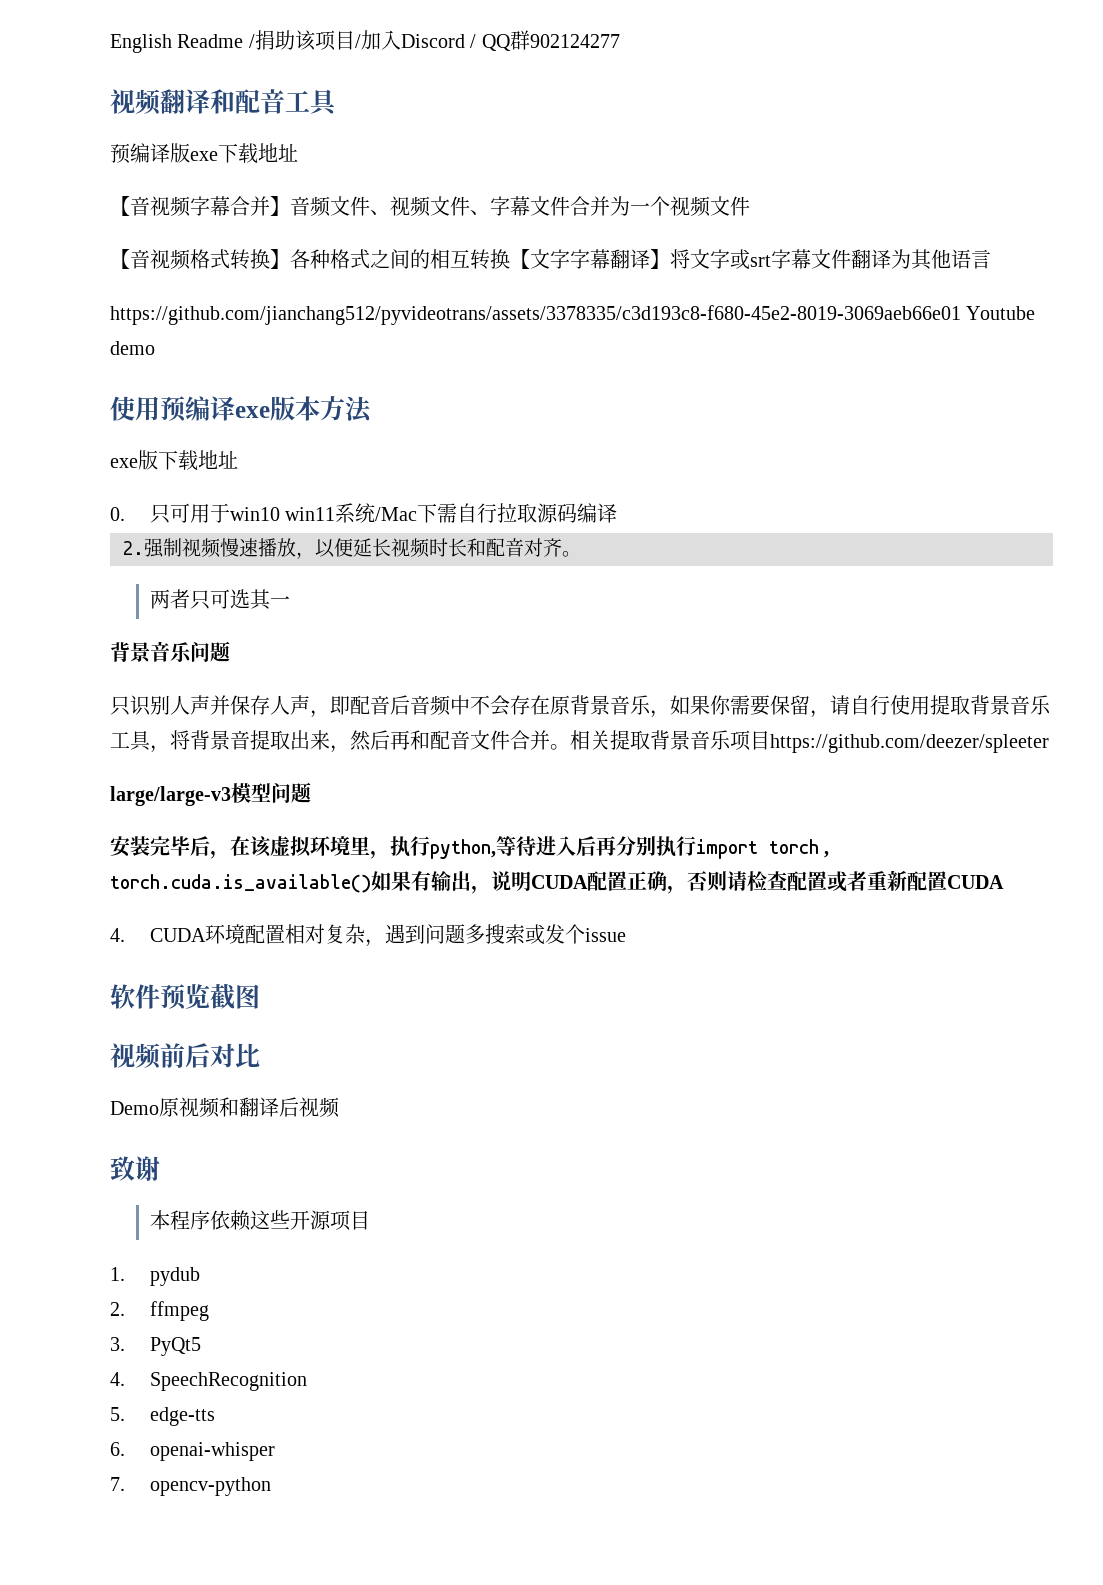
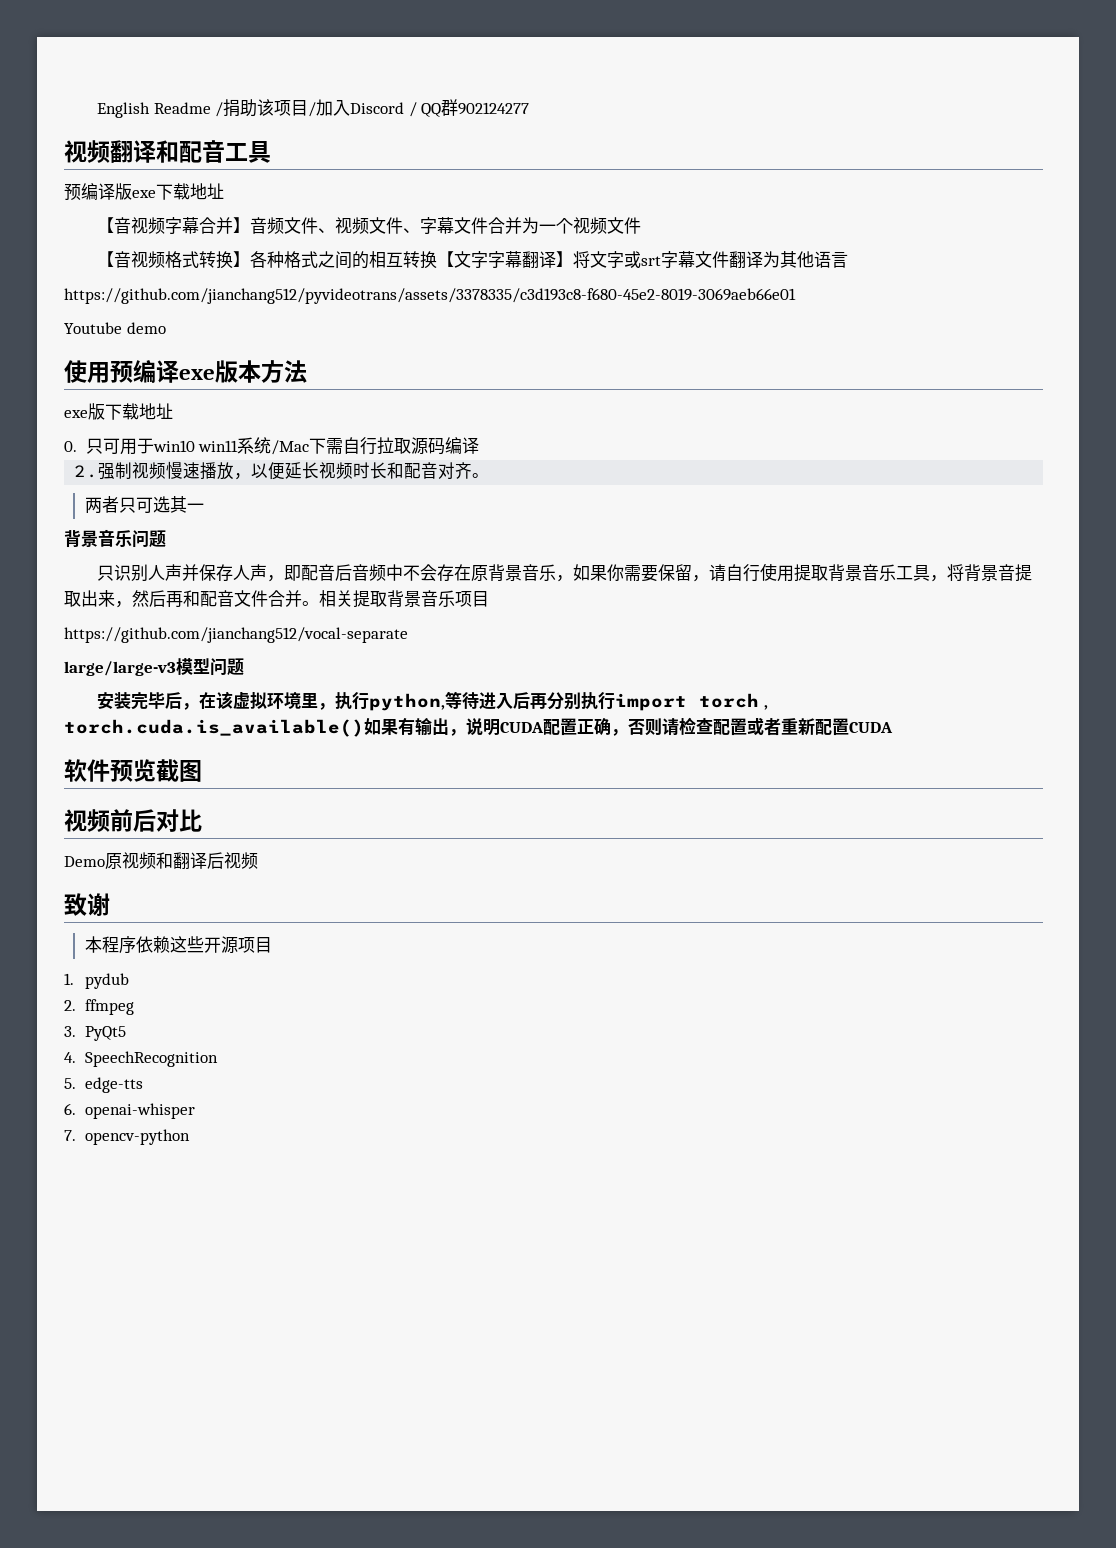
- https://github.com/jianchang512/pyvideotrans/assets/3378335/c3d193c8-f680-45e2-8019-3069aeb66e01 Youtube demo
+ https://github.com/jianchang512/pyvideotrans/assets/3378335/c3d193c8-f680-45e2-8019-3069aeb66e01
+ Youtube demo
- 相关提取背景音乐项目https://github.com/deezer/spleeter
+ 相关提取背景音乐项目
+ https://github.com/jianchang512/vocal-separate
- 4. CUDA环境配置相对复杂，遇到问题多搜索或发个issue

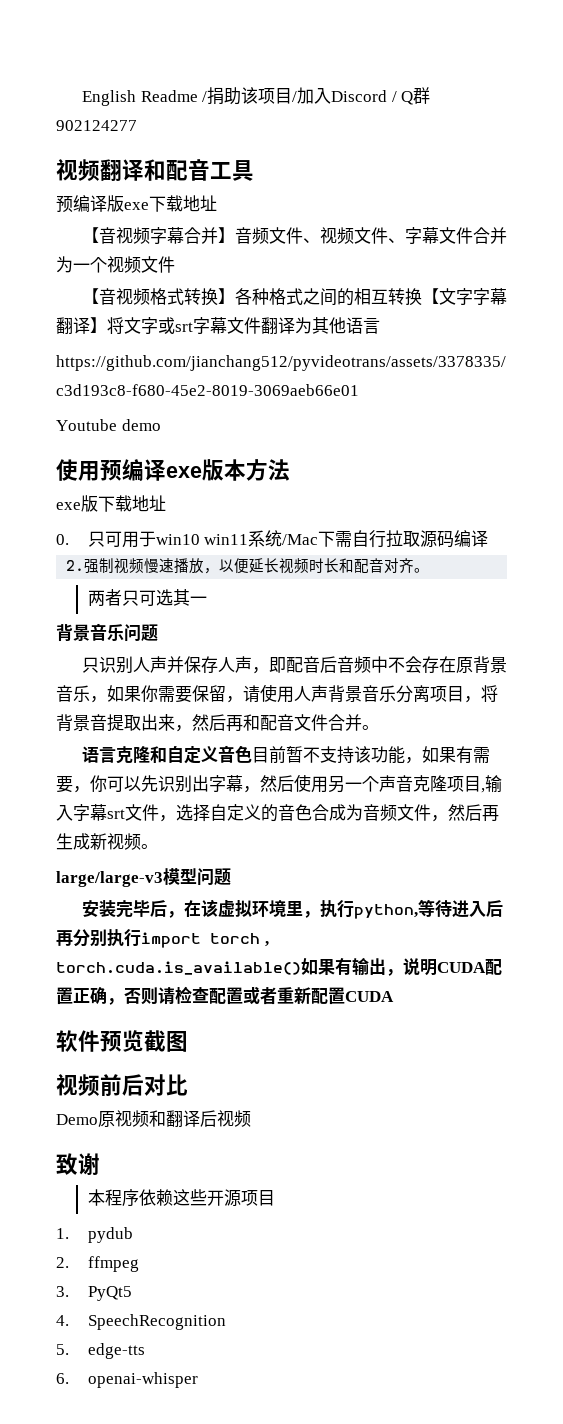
- English Readme /捐助该项目/加入Discord / QQ群902124277
+ English Readme /捐助该项目/加入Discord / Q群902124277
- 只识别人声并保存人声，即配音后音频中不会存在原背景音乐，如果你需要保留，请自行使用提取背景音乐工具，将背景音提取出来，然后再和配音文件合并。相关提取背景音乐项目
- https://github.com/jianchang512/vocal-separate
+ 只识别人声并保存人声，即配音后音频中不会存在原背景音乐，如果你需要保留，请使用人声背景音乐分离项目，将背景音提取出来，然后再和配音文件合并。
+ 语言克隆和自定义音色目前暂不支持该功能，如果有需要，你可以先识别出字幕，然后使用另一个声音克隆项目,输入字幕srt文件，选择自定义的音色合成为音频文件，然后再生成新视频。
- 7. opencv-python

